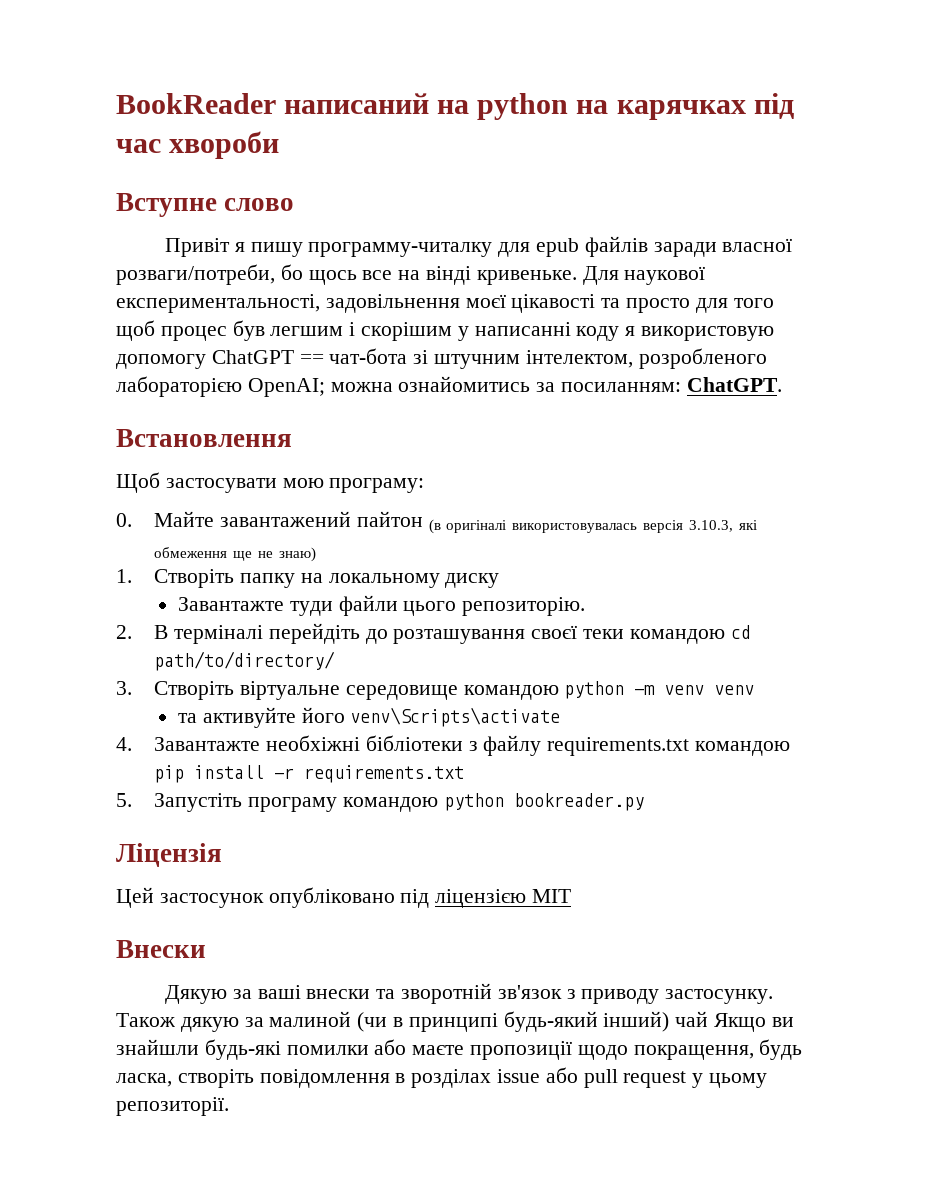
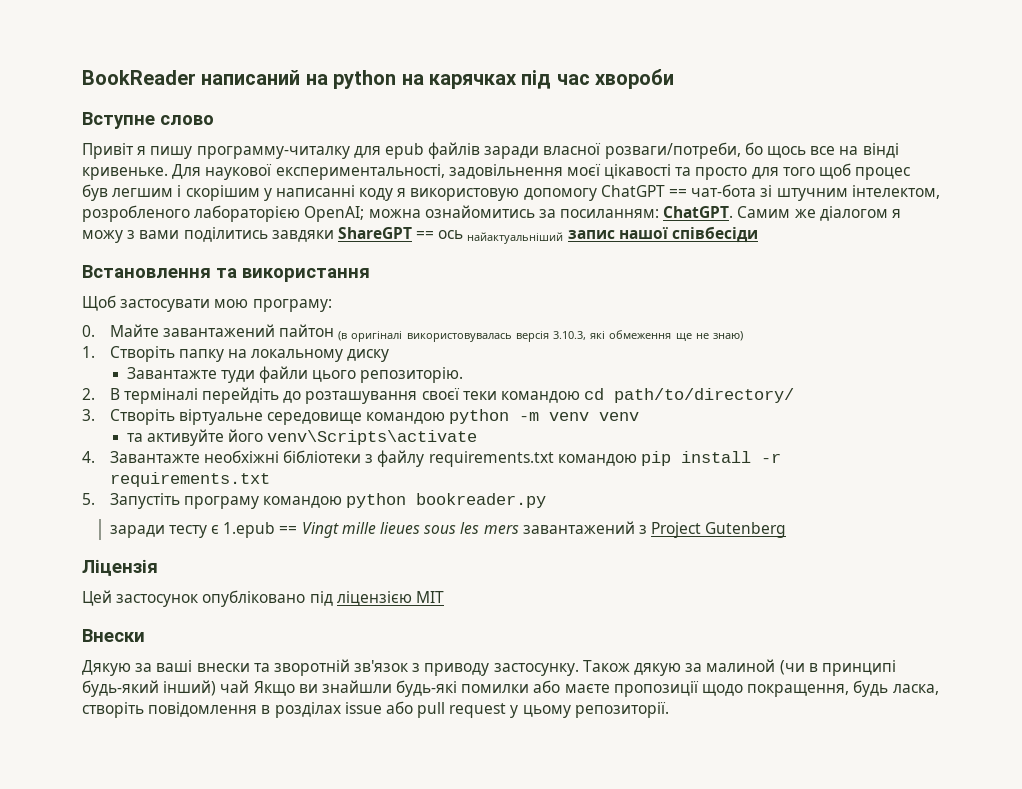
+ Самим же діалогом я можу з вами поділитись завдяки ShareGPT == ось найактуальніший запис нашої співбесіди
- Встановлення
+ Встановлення та використання
+ заради тесту є 1.epub == Vingt mille lieues sous les mers завантажений з Project Gutenberg

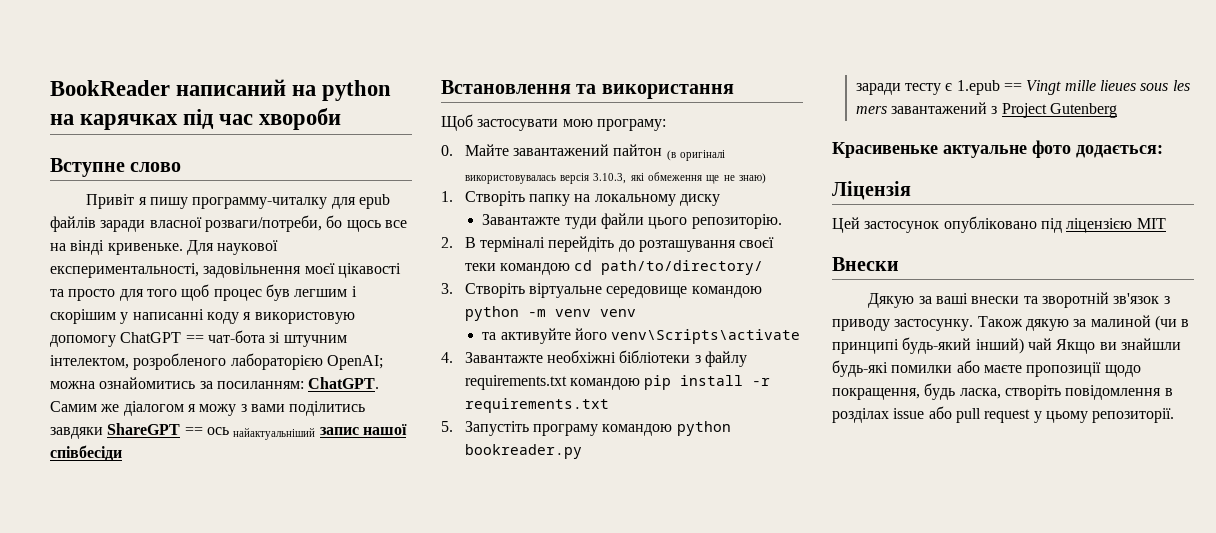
+ Красивеньке актуальне фото додається:

